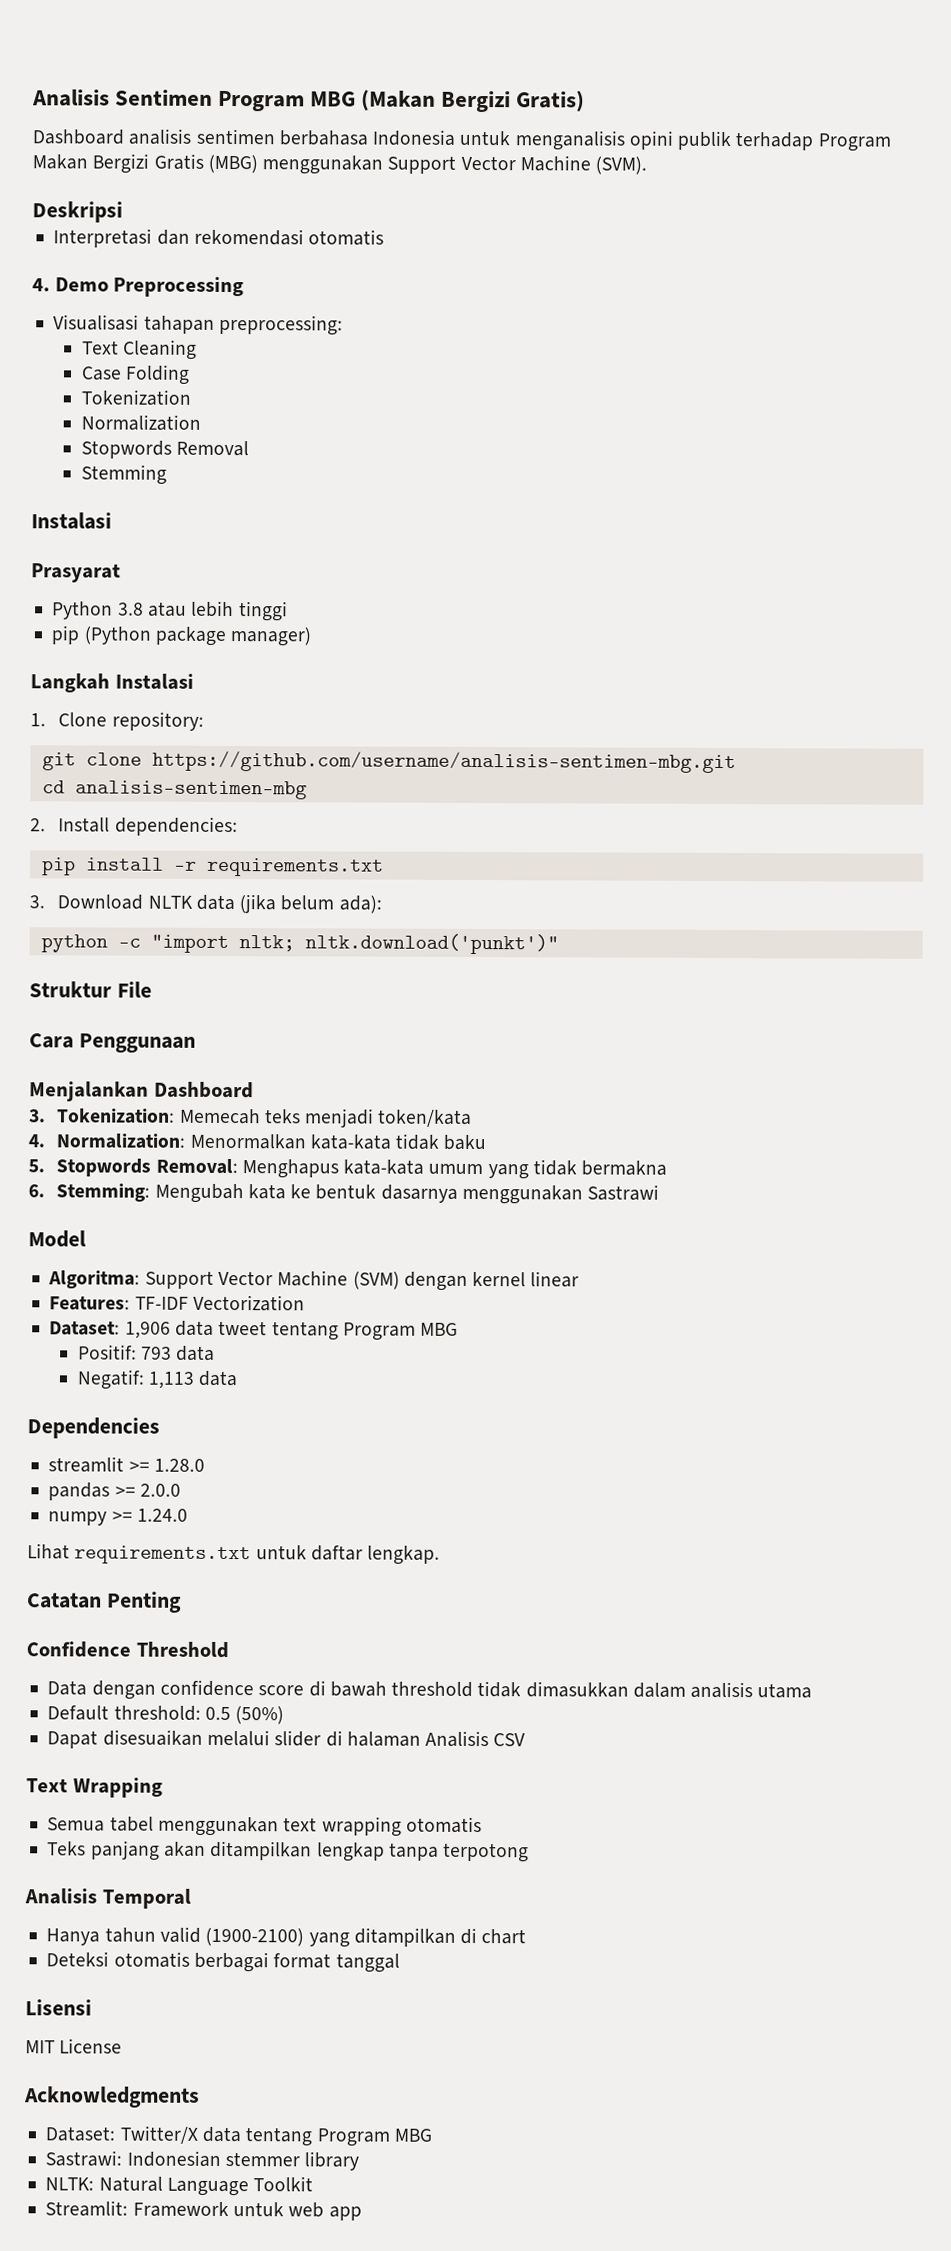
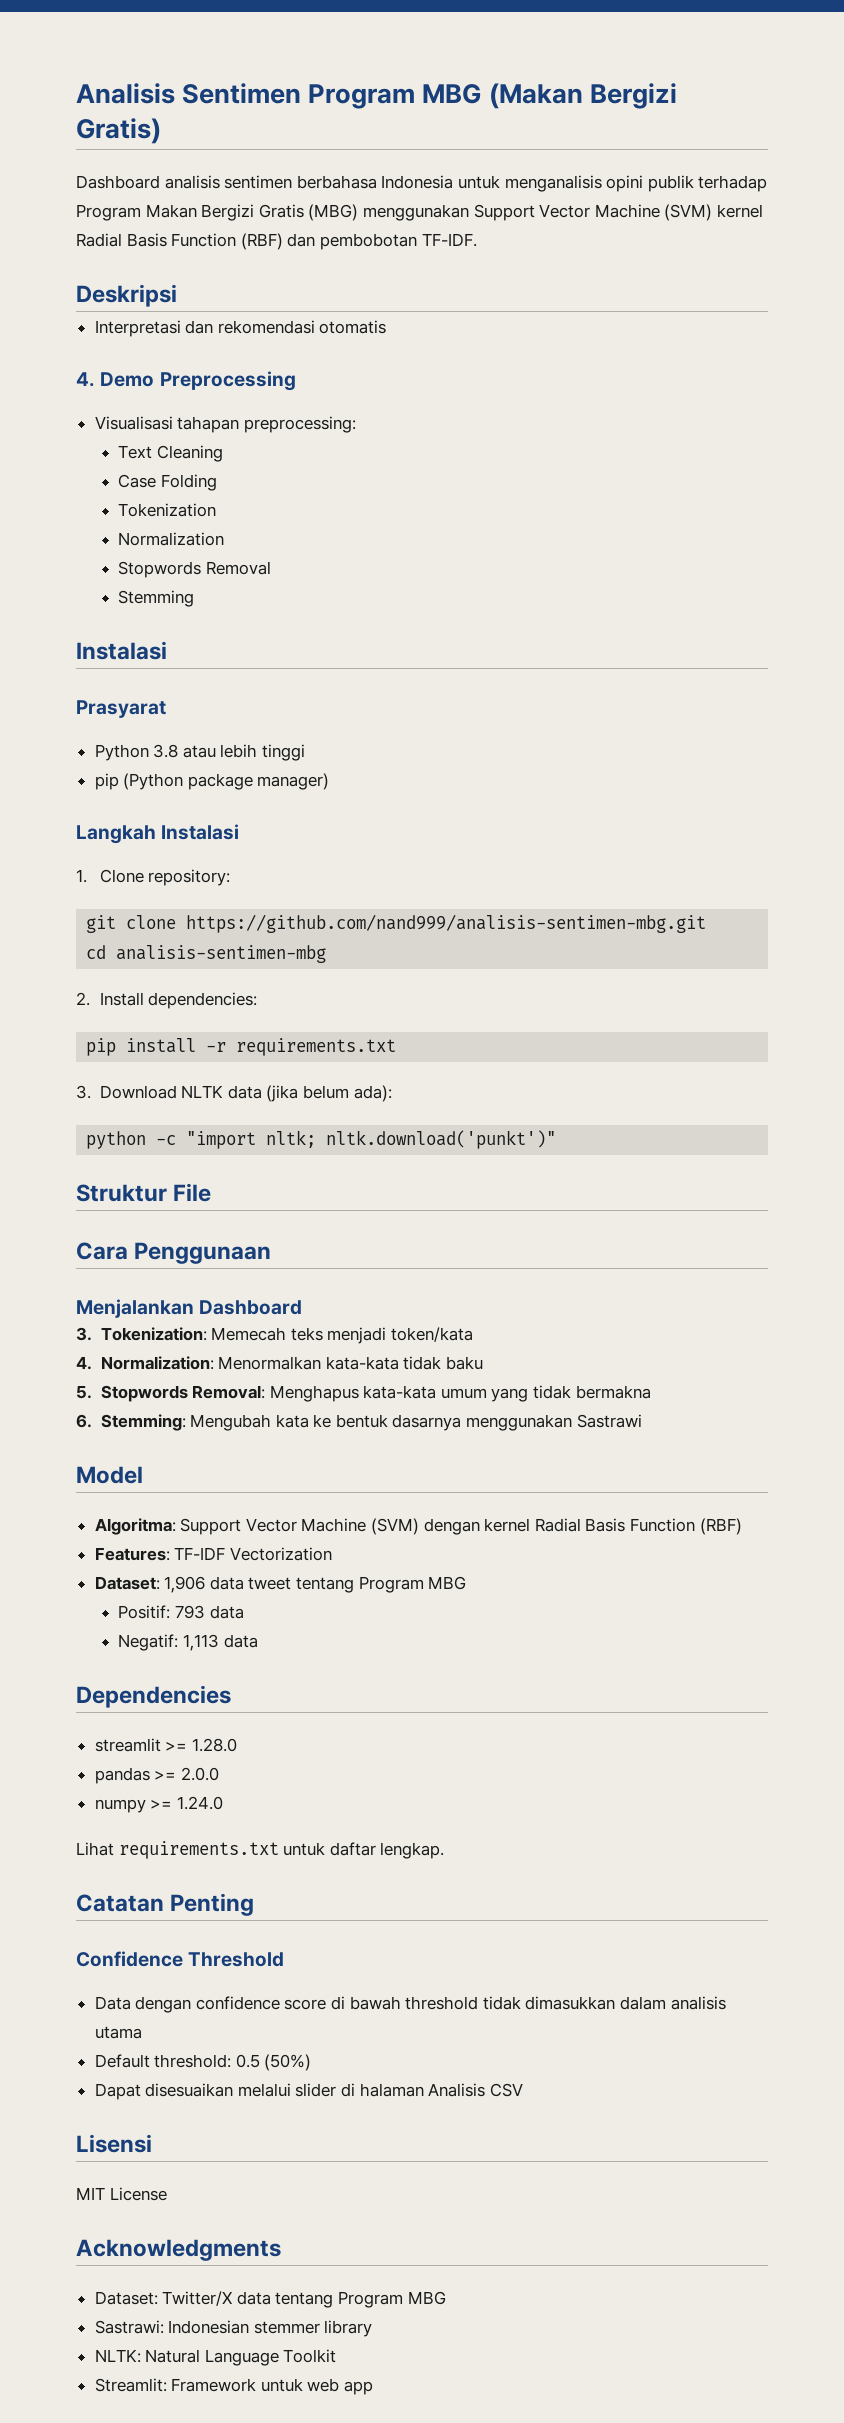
- Dashboard analisis sentimen berbahasa Indonesia untuk menganalisis opini publik terhadap Program Makan Bergizi Gratis (MBG) menggunakan Support Vector Machine (SVM).
+ Dashboard analisis sentimen berbahasa Indonesia untuk menganalisis opini publik terhadap Program Makan Bergizi Gratis (MBG) menggunakan Support Vector Machine (SVM) kernel Radial Basis Function (RBF) dan pembobotan TF-IDF.
- git clone https://github.com/username/analisis-sentimen-mbg.git
+ git clone https://github.com/nand999/analisis-sentimen-mbg.git
- Algoritma: Support Vector Machine (SVM) dengan kernel linear
+ Algoritma: Support Vector Machine (SVM) dengan kernel Radial Basis Function (RBF)
- Text Wrapping
- Semua tabel menggunakan text wrapping otomatis
- Teks panjang akan ditampilkan lengkap tanpa terpotong
- Analisis Temporal
- Hanya tahun valid (1900-2100) yang ditampilkan di chart
- Deteksi otomatis berbagai format tanggal

